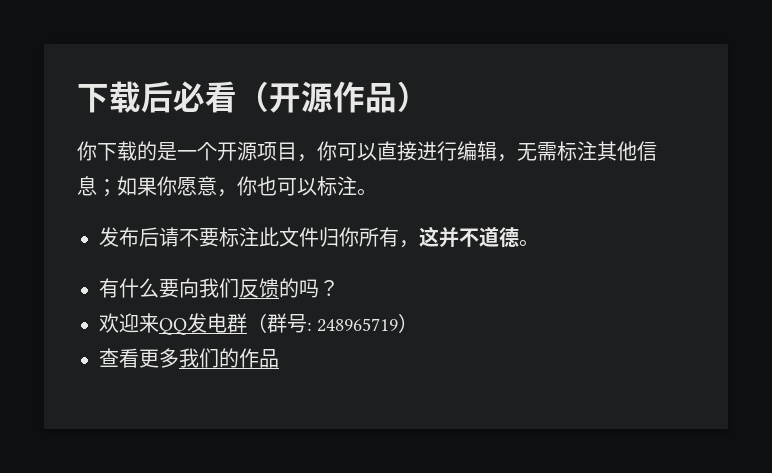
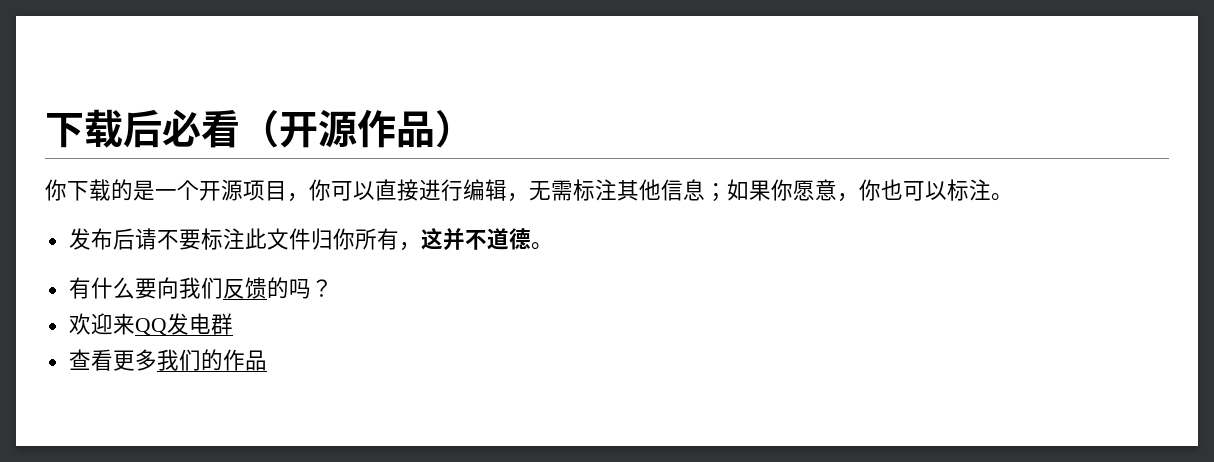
- 欢迎来QQ发电群（群号: 248965719）
+ 欢迎来QQ发电群

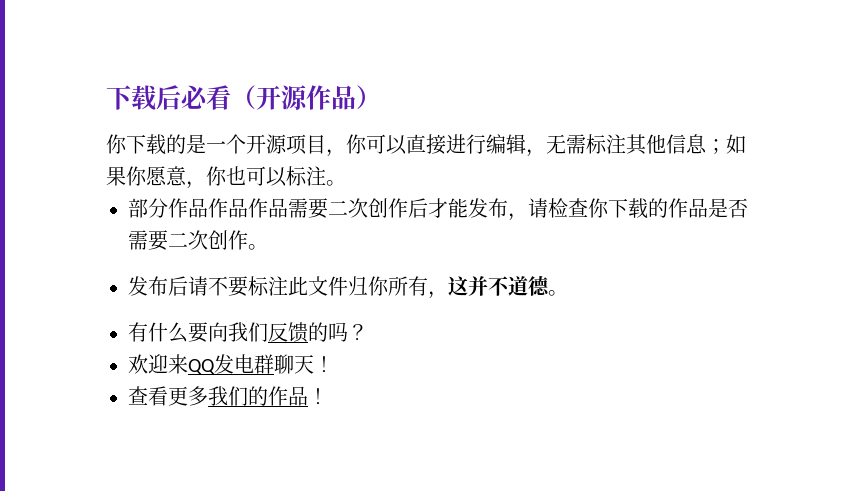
+ 部分作品作品作品需要二次创作后才能发布，请检查你下载的作品是否需要二次创作。
- 欢迎来QQ发电群
+ 欢迎来QQ发电群聊天！
- 查看更多我们的作品
+ 查看更多我们的作品！

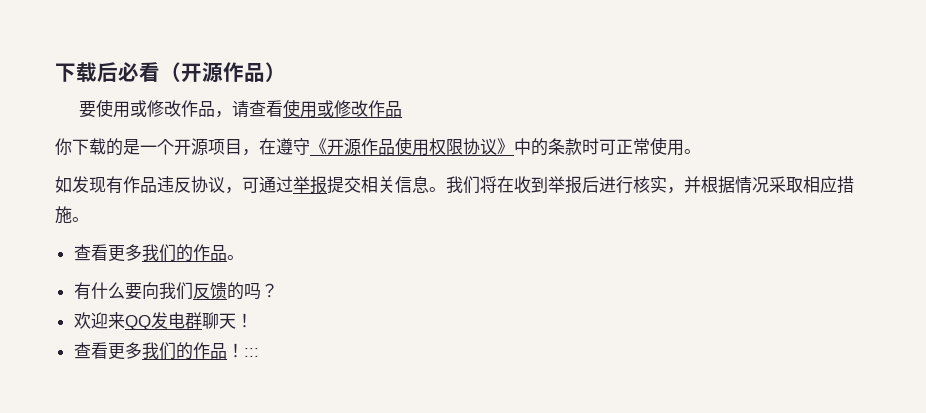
+ 要使用或修改作品，请查看使用或修改作品
- 你下载的是一个开源项目，你可以直接进行编辑，无需标注其他信息；如果你愿意，你也可以标注。
- 部分作品作品作品需要二次创作后才能发布，请检查你下载的作品是否需要二次创作。
- 发布后请不要标注此文件归你所有，这并不道德。
+ 你下载的是一个开源项目，在遵守《开源作品使用权限协议》中的条款时可正常使用。
+ 如发现有作品违反协议，可通过举报提交相关信息。我们将在收到举报后进行核实，并根据情况采取相应措施。
+ 查看更多我们的作品。
- 查看更多我们的作品！
+ 查看更多我们的作品！:::

